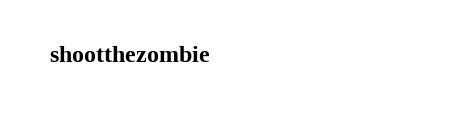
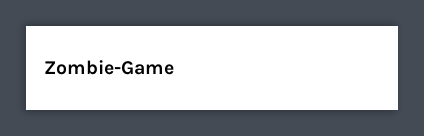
- shootthezombie
+ Zombie-Game

